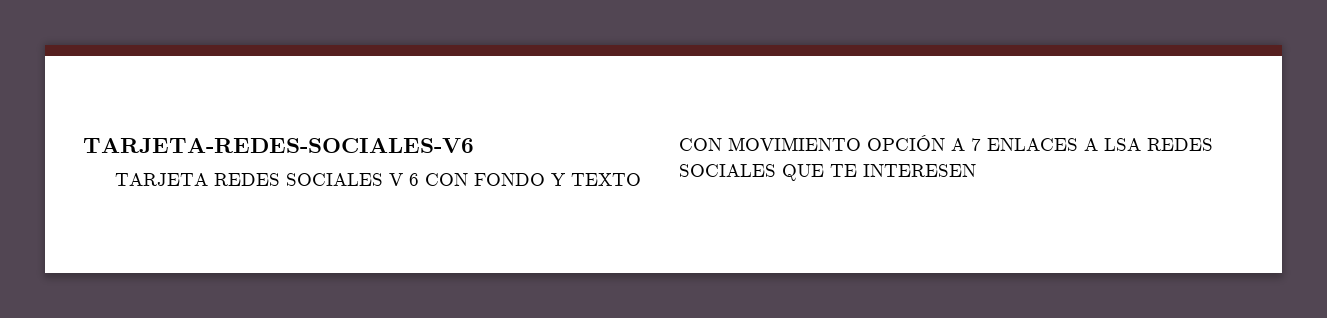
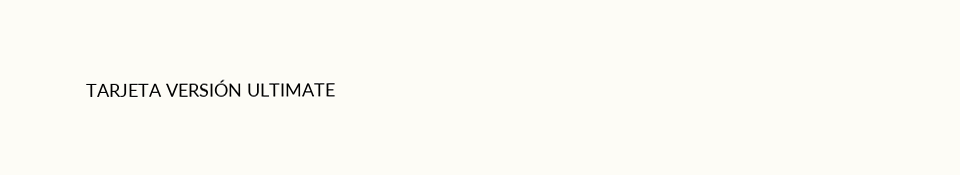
- TARJETA-REDES-SOCIALES-V6
- TARJETA REDES SOCIALES V 6 CON FONDO Y TEXTO CON MOVIMIENTO OPCIÓN A 7 ENLACES A LSA REDES SOCIALES QUE TE INTERESEN
+ TARJETA VERSIÓN ULTIMATE

